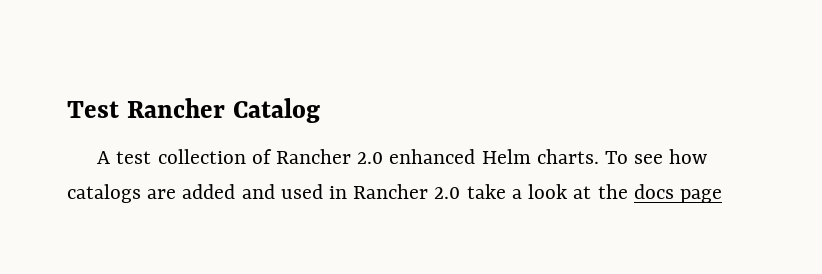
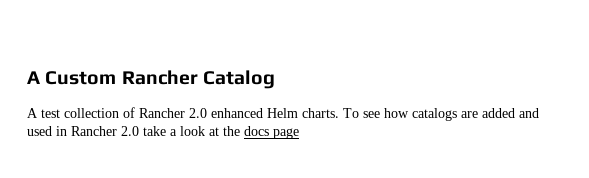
- Test Rancher Catalog
+ A Custom Rancher Catalog

